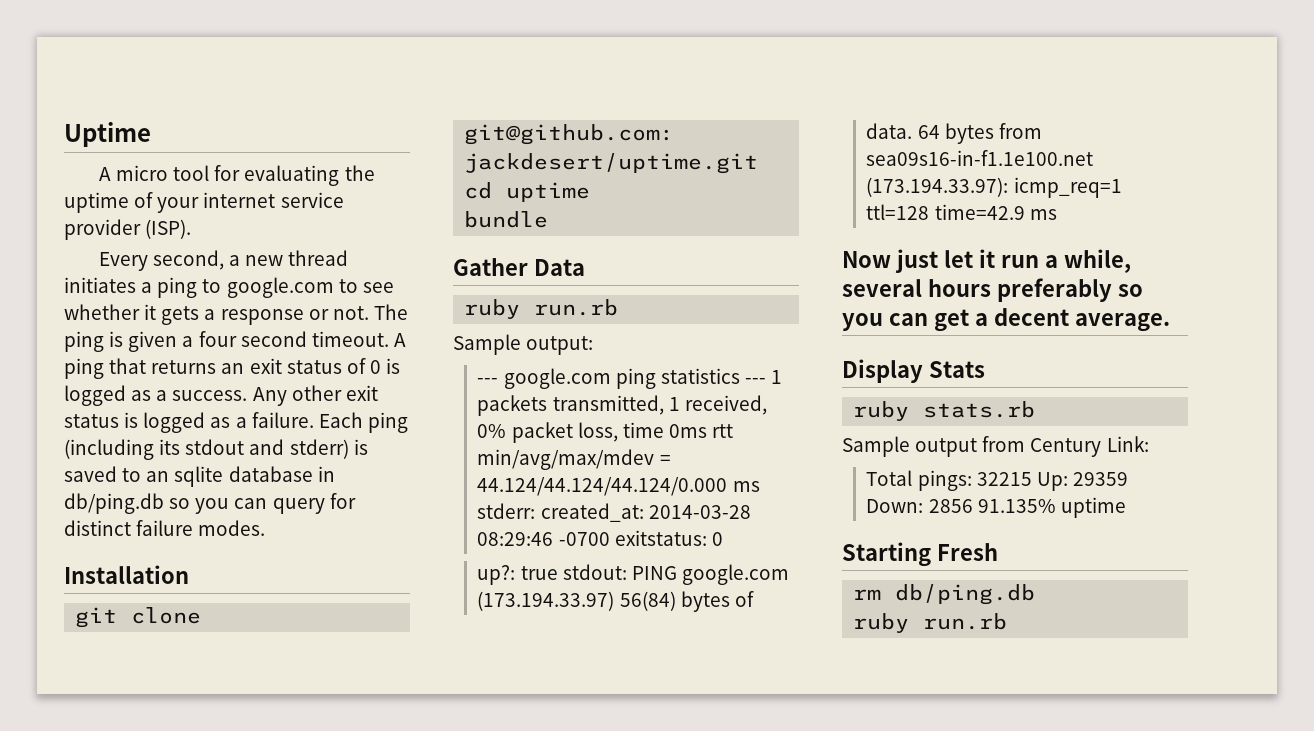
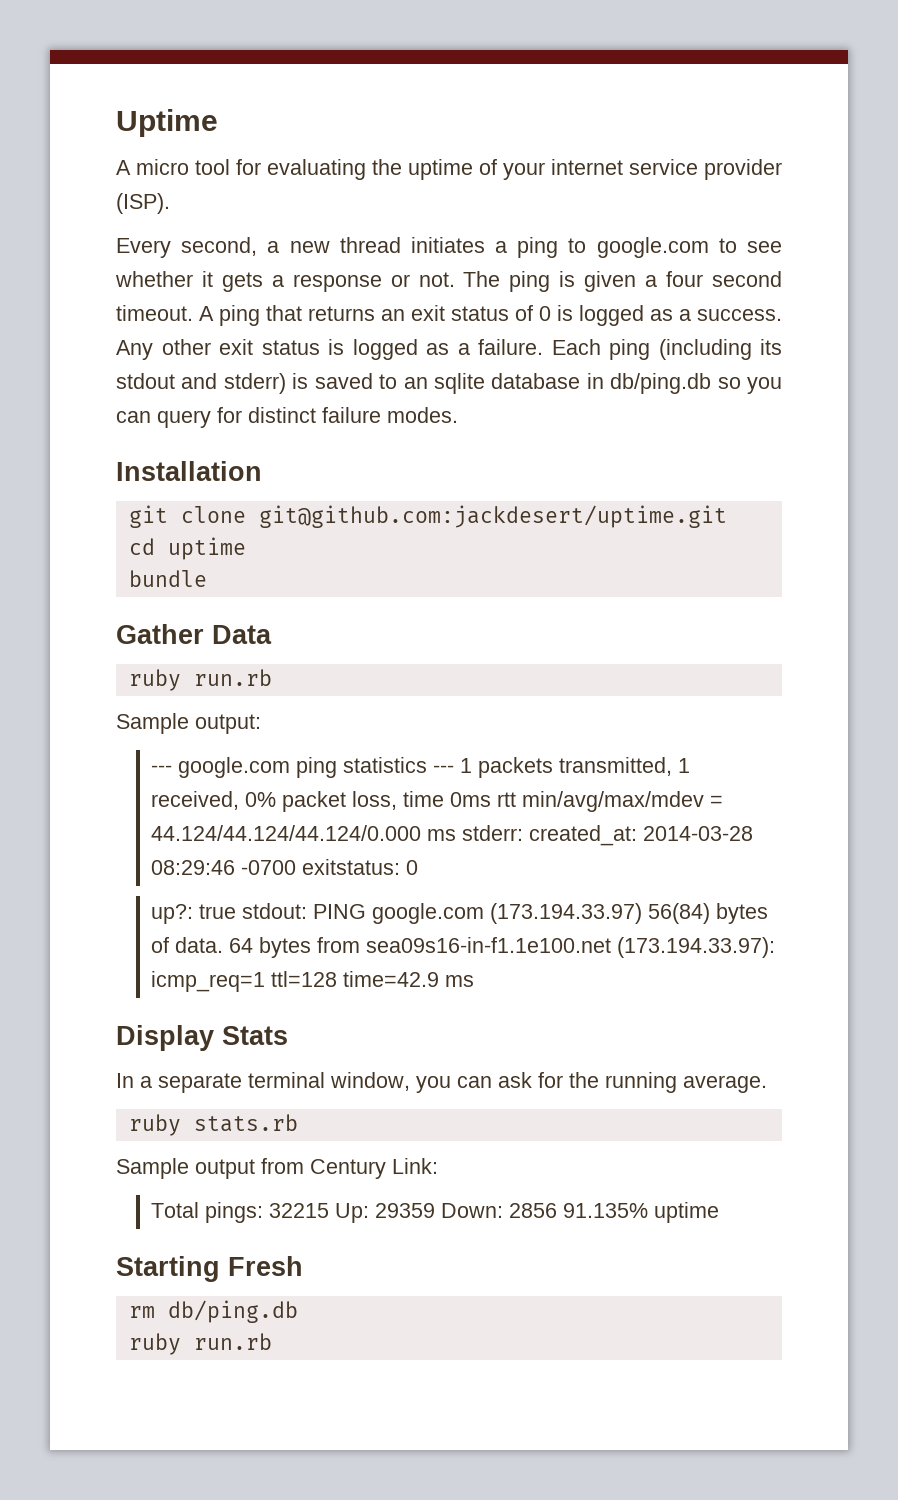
- Now just let it run a while, several hours preferably so you can get a decent average.
+ Display Stats
+ In a separate terminal window, you can ask for the running average.
- Display Stats

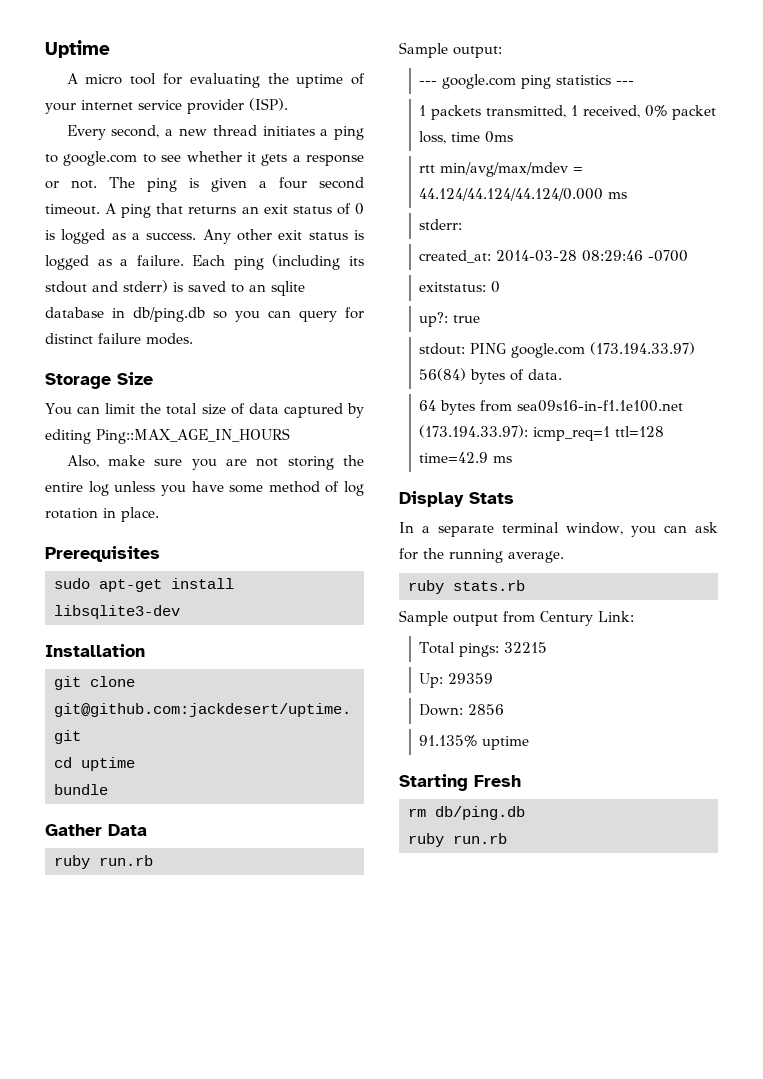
+ Storage Size
+ You can limit the total size of data captured by editing Ping::MAX_AGE_IN_HOURS
+ Also, make sure you are not storing the entire log unless you have some method of log rotation in place.
+ Prerequisites
+ sudo apt-get install libsqlite3-dev
- --- google.com ping statistics --- 1 packets transmitted, 1 received, 0% packet loss, time 0ms rtt min/avg/max/mdev = 44.124/44.124/44.124/0.000 ms stderr: created_at: 2014-03-28 08:29:46 -0700 exitstatus: 0
+ --- google.com ping statistics ---
+ 1 packets transmitted, 1 received, 0% packet loss, time 0ms
+ rtt min/avg/max/mdev = 44.124/44.124/44.124/0.000 ms
+ stderr:
+ created_at: 2014-03-28 08:29:46 -0700
+ exitstatus: 0
- up?: true stdout: PING google.com (173.194.33.97) 56(84) bytes of data. 64 bytes from sea09s16-in-f1.1e100.net (173.194.33.97): icmp_req=1 ttl=128 time=42.9 ms
+ up?: true
+ stdout: PING google.com (173.194.33.97) 56(84) bytes of data.
+ 64 bytes from sea09s16-in-f1.1e100.net (173.194.33.97): icmp_req=1 ttl=128 time=42.9 ms
- Total pings: 32215 Up: 29359 Down: 2856 91.135% uptime
+ Total pings: 32215
+ Up: 29359
+ Down: 2856
+ 91.135% uptime

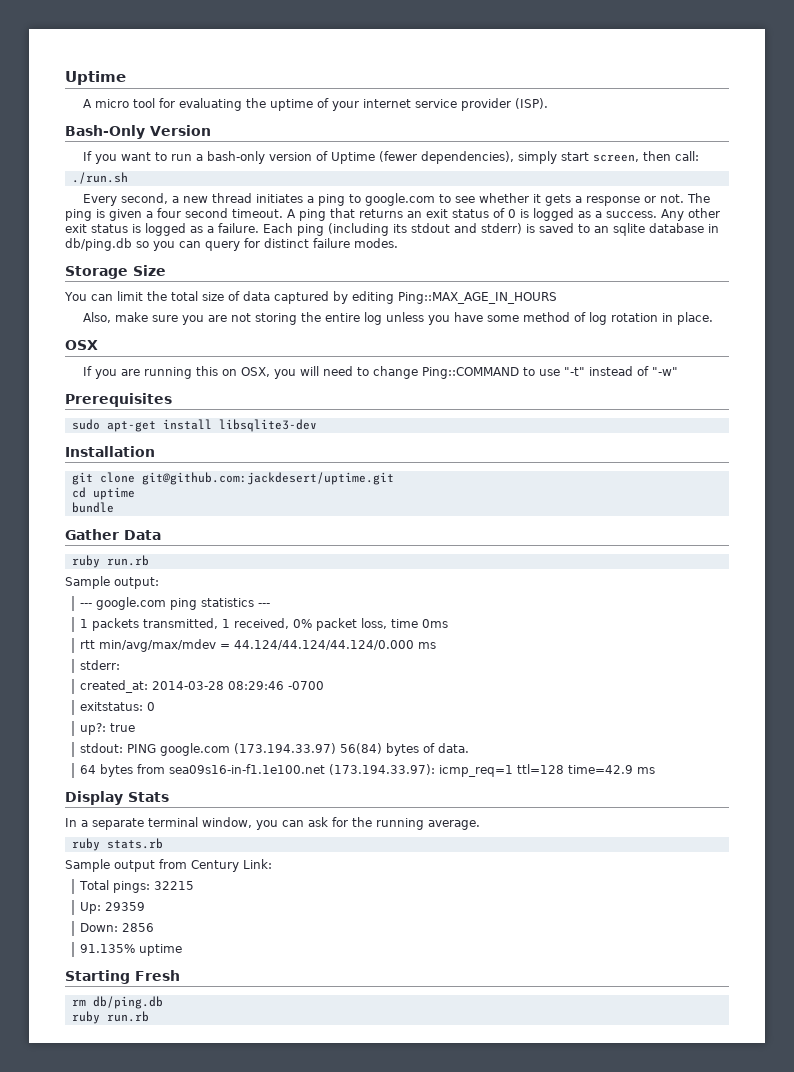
+ Bash-Only Version
+ If you want to run a bash-only version of Uptime (fewer dependencies), simply start screen, then call:
+ ./run.sh
+ OSX
+ If you are running this on OSX, you will need to change Ping::COMMAND to use "-t" instead of "-w"

